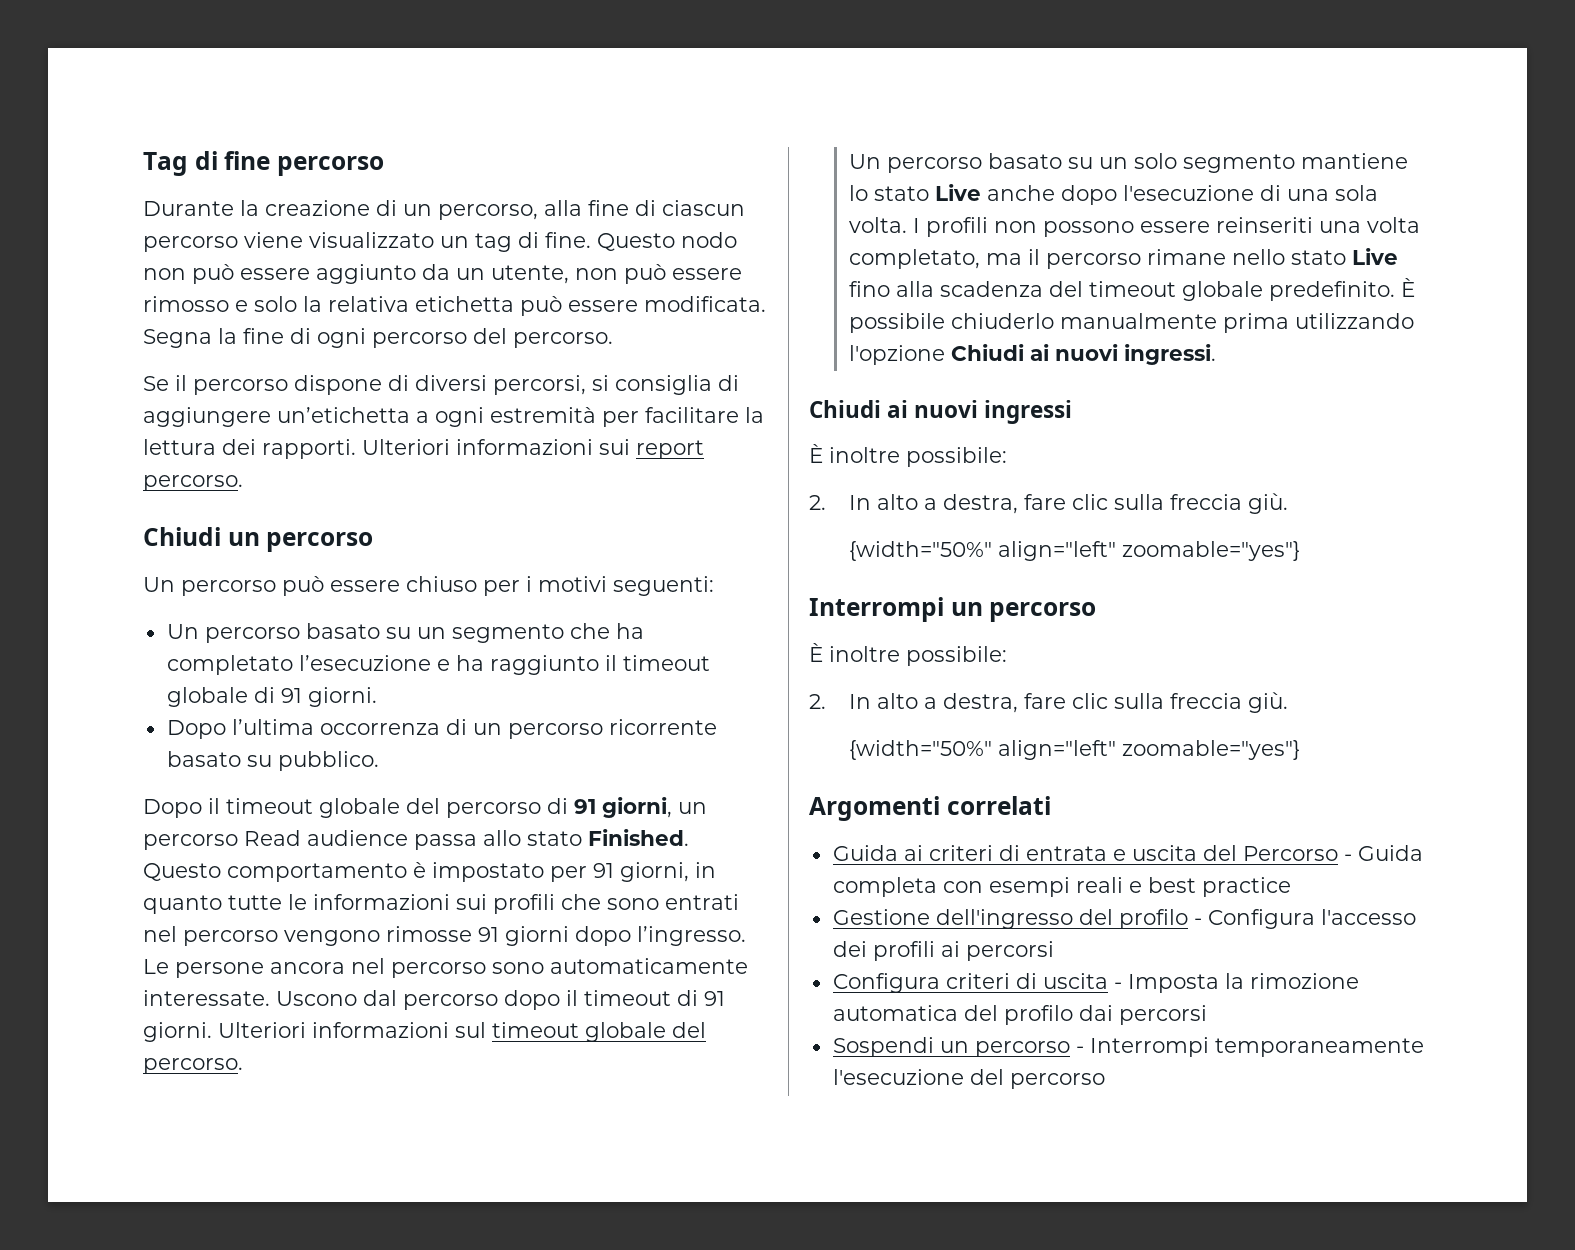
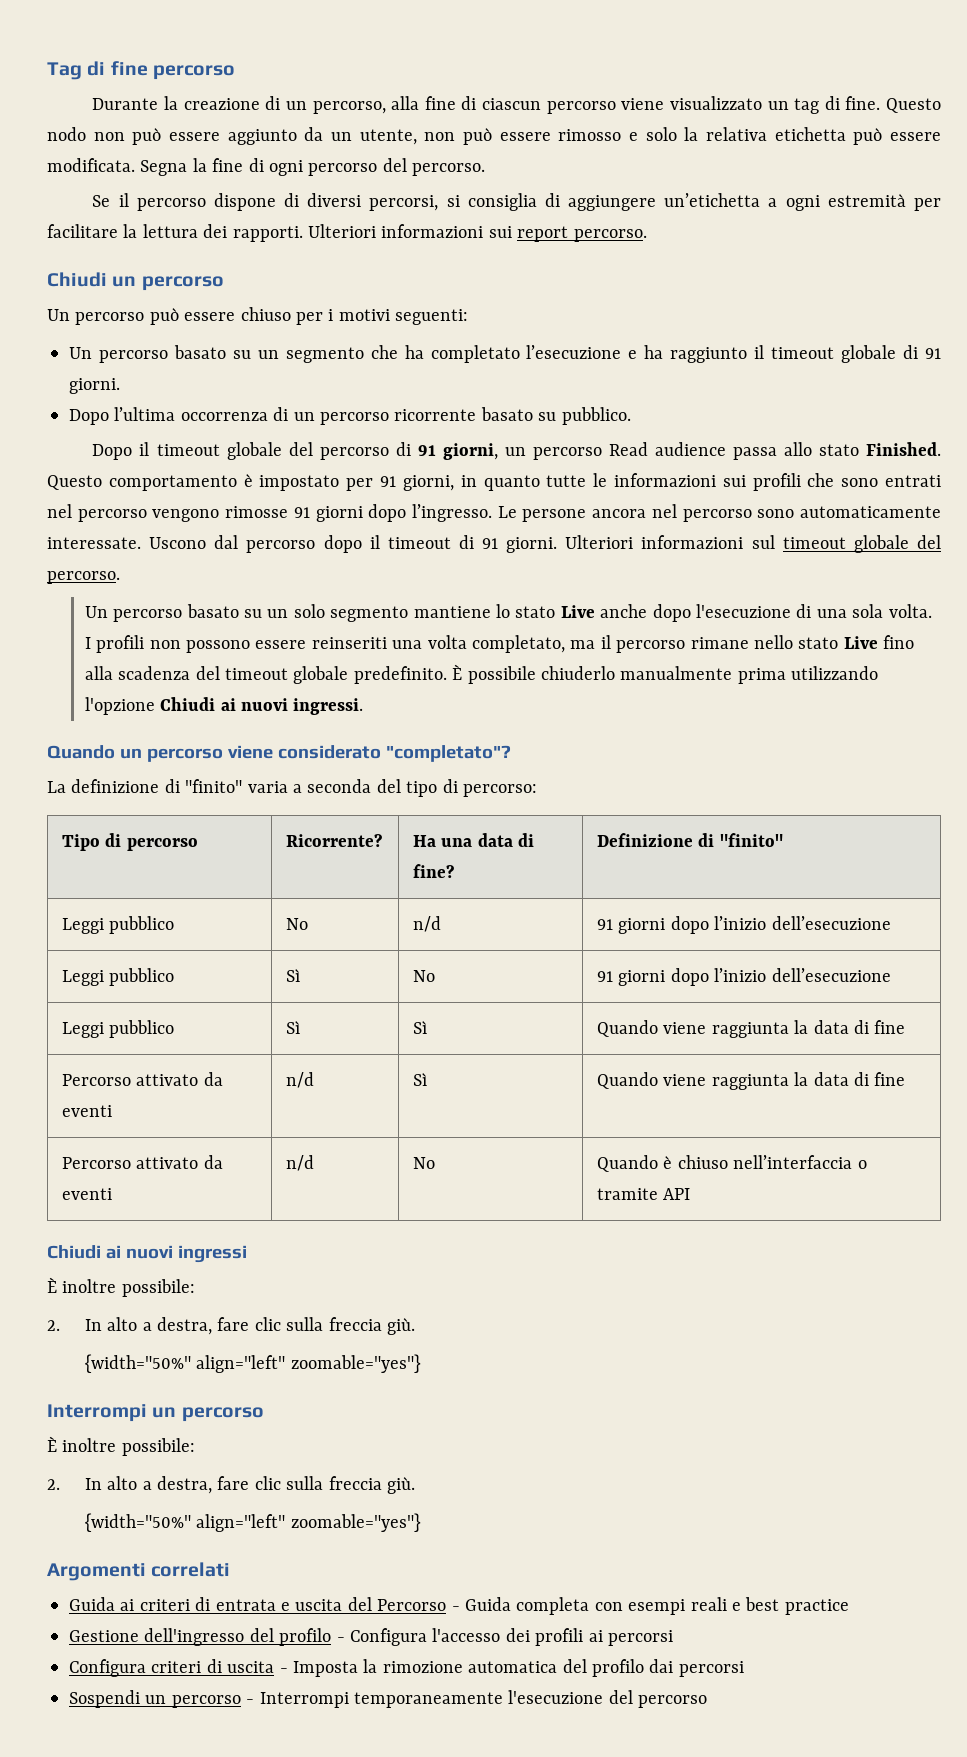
+ Quando un percorso viene considerato "completato"?
+ La definizione di "finito" varia a seconda del tipo di percorso:
+ Tipo di percorso | Ricorrente? | Ha una data di fine? | Definizione di "finito"
+ Leggi pubblico | No | n/d | 91 giorni dopo l’inizio dell’esecuzione
+ Leggi pubblico | Sì | No | 91 giorni dopo l’inizio dell’esecuzione
+ Leggi pubblico | Sì | Sì | Quando viene raggiunta la data di fine
+ Percorso attivato da eventi | n/d | Sì | Quando viene raggiunta la data di fine
+ Percorso attivato da eventi | n/d | No | Quando è chiuso nell’interfaccia o tramite API

